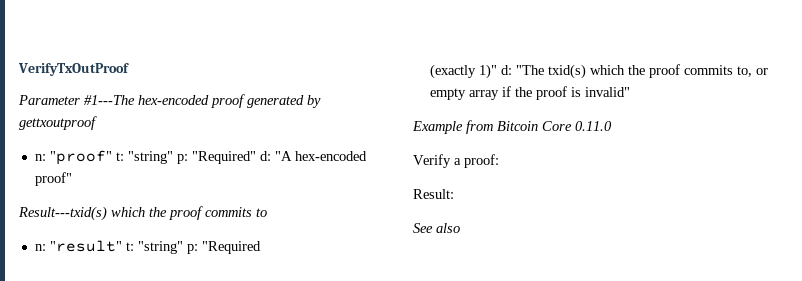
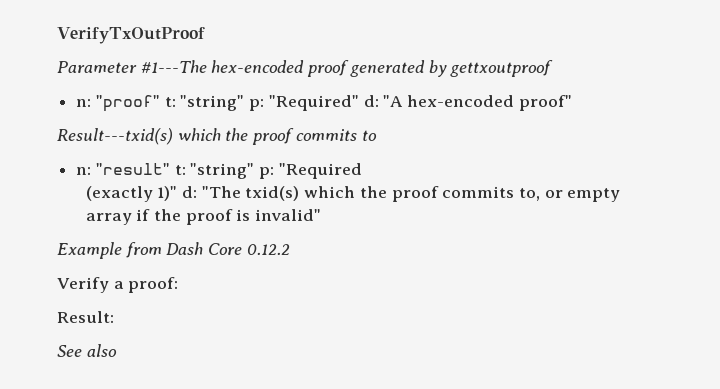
- Example from Bitcoin Core 0.11.0
+ Example from Dash Core 0.12.2

